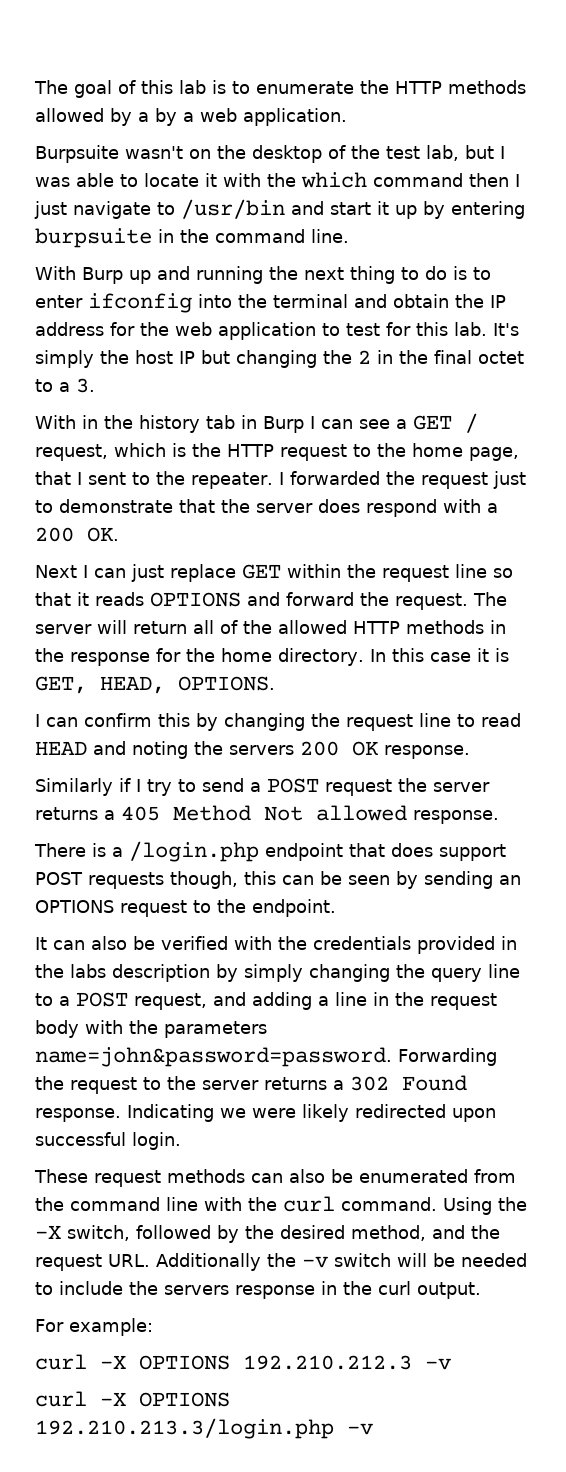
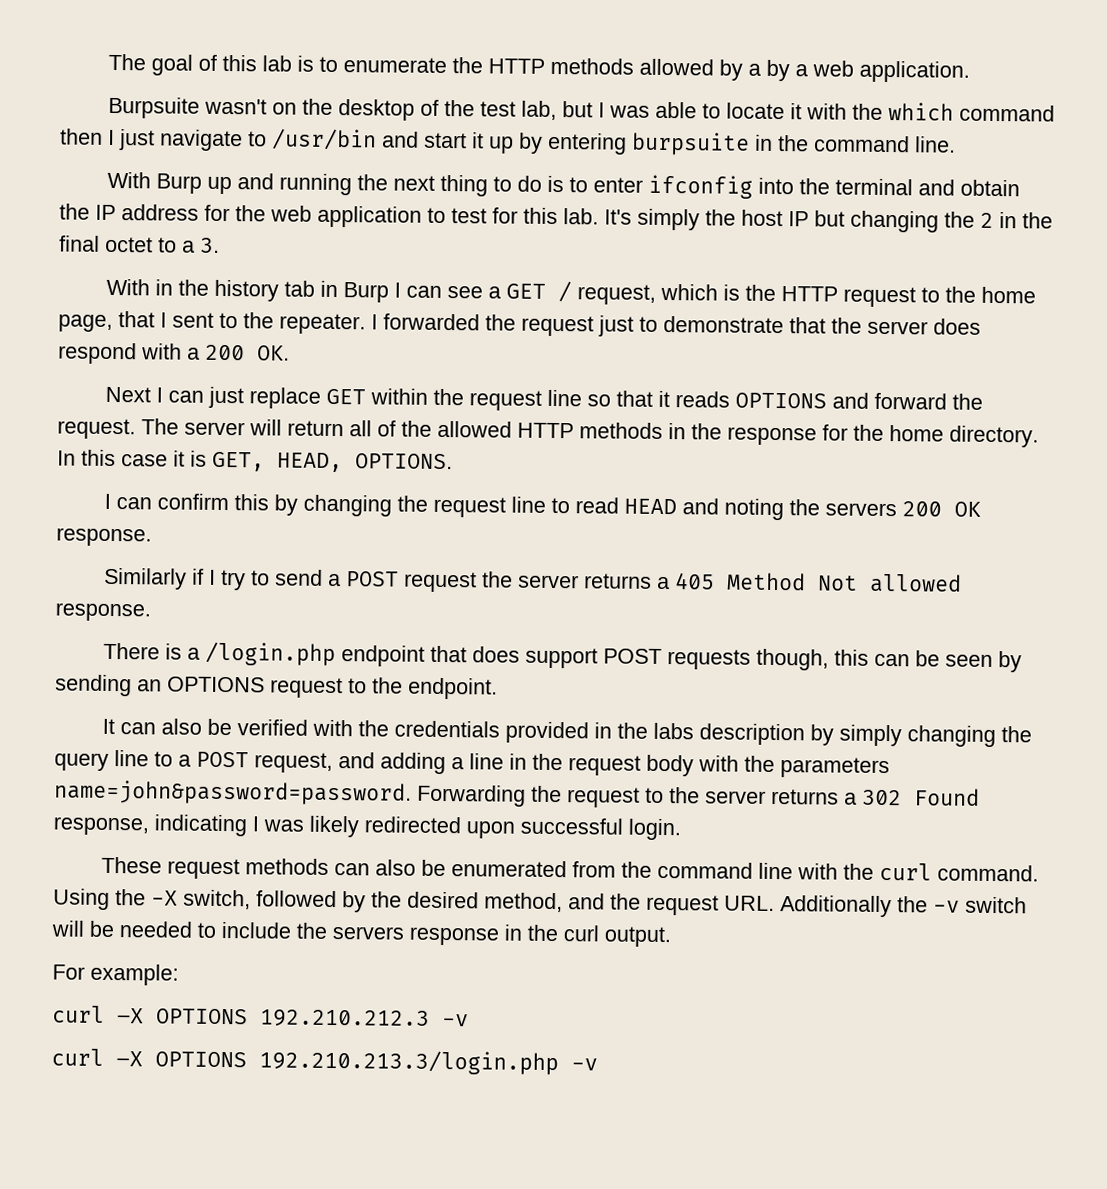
- Forwarding the request to the server returns a 302 Found response. Indicating we were likely redirected upon successful login.
+ Forwarding the request to the server returns a 302 Found response, indicating I was likely redirected upon successful login.

